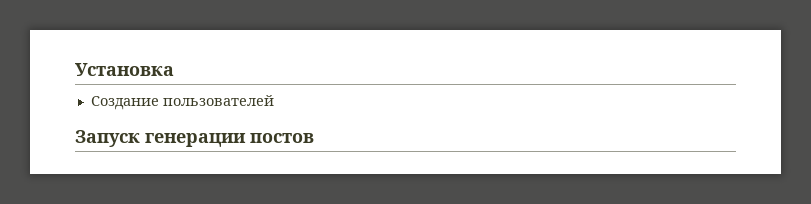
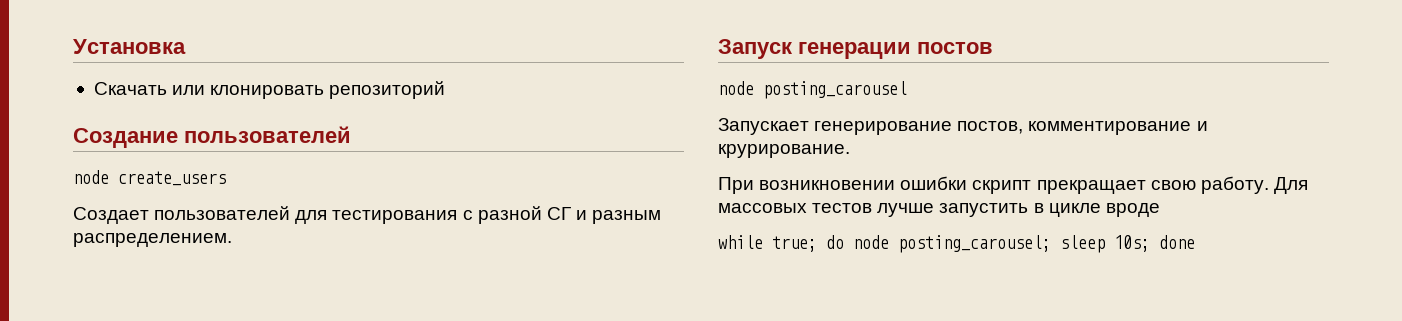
+ Скачать или клонировать репозиторий
  Создание пользователей
+ node create_users
+ Создает пользователей для тестирования с разной СГ и разным распределением.
  Запуск генерации постов
+ node posting_carousel
+ Запускает генерирование постов, комментирование и крурирование.
+ При возникновении ошибки скрипт прекращает свою работу. Для массовых тестов лучше запустить в цикле вроде
+ while true; do node posting_carousel; sleep 10s; done

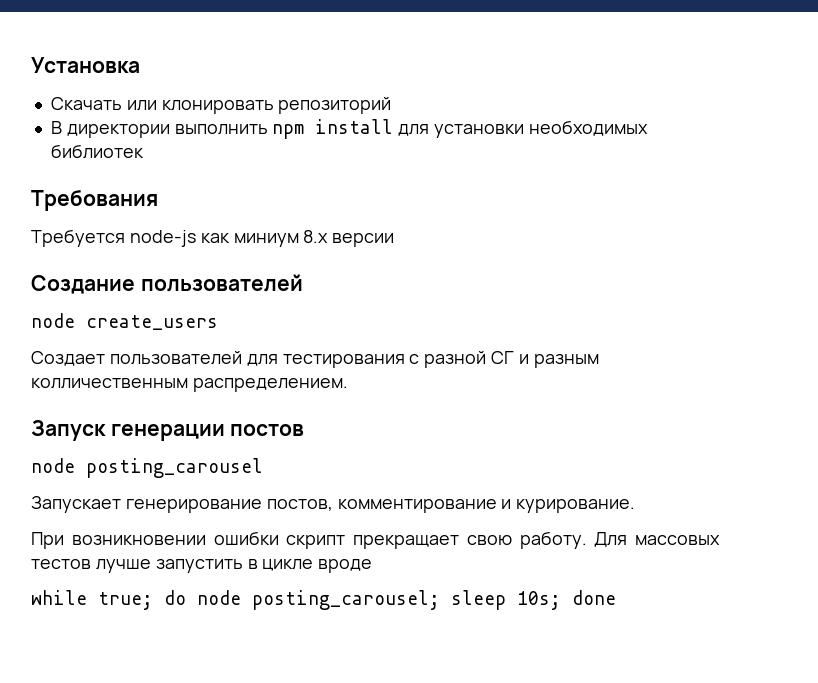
+ В директории выполнить npm install для установки необходимых библиотек
+ Требования
+ Требуется node-js как миниум 8.x версии
- Создает пользователей для тестирования с разной СГ и разным распределением.
+ Создает пользователей для тестирования с разной СГ и разным колличественным распределением.
- Запускает генерирование постов, комментирование и крурирование.
+ Запускает генерирование постов, комментирование и курирование.

